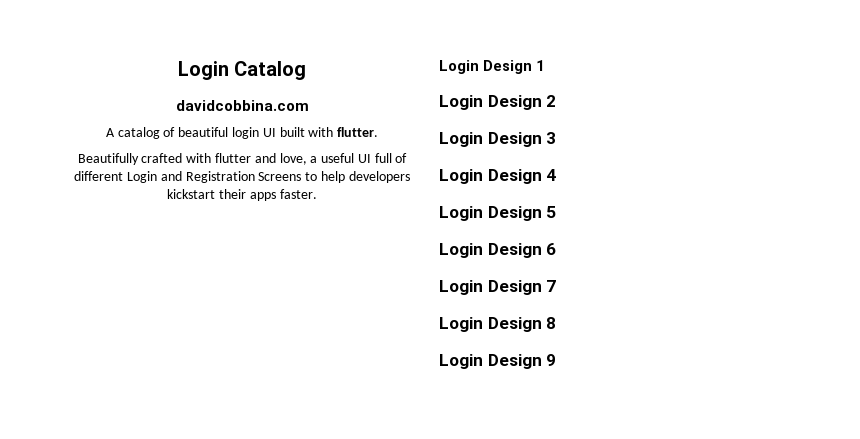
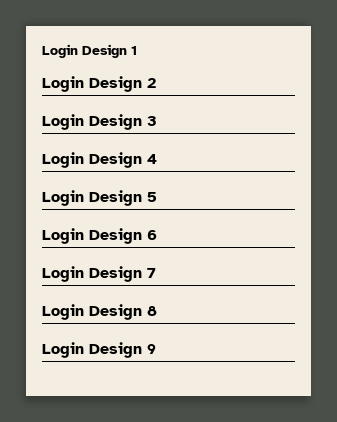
- Login Catalog
- davidcobbina.com
- A catalog of beautiful login UI built with flutter.
- Beautifully crafted with flutter and love, a useful UI full of different Login and Registration Screens to help developers kickstart their apps faster.

